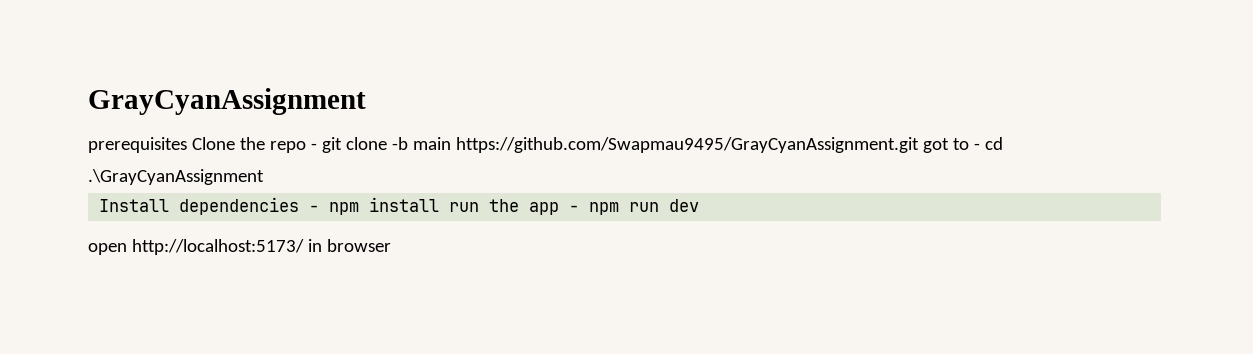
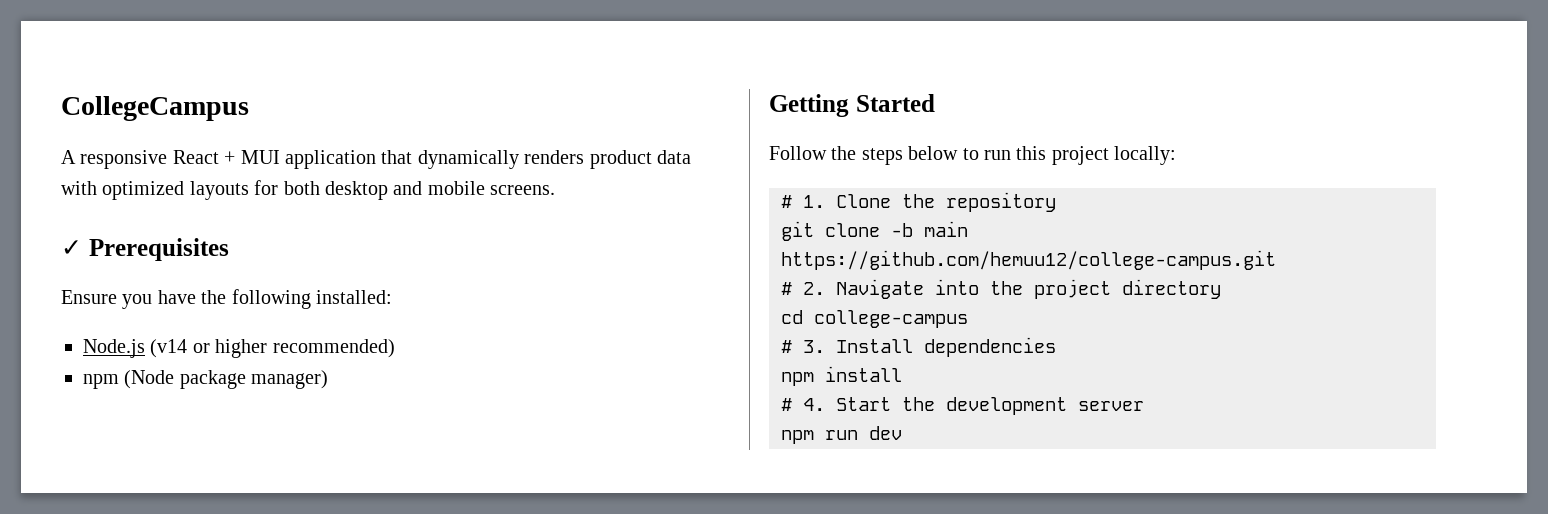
- GrayCyanAssignment
- prerequisites Clone the repo - git clone -b main https://github.com/Swapmau9495/GrayCyanAssignment.git got to - cd .\GrayCyanAssignment
- Install dependencies - npm install run the app - npm run dev
+ CollegeCampus
+ A responsive React + MUI application that dynamically renders product data with optimized layouts for both desktop and mobile screens.
+ ✓ Prerequisites
+ Ensure you have the following installed:
+ Node.js (v14 or higher recommended)
+ npm (Node package manager)
+ Getting Started
+ Follow the steps below to run this project locally:
+ # 1. Clone the repository
+ git clone -b main https://github.com/hemuu12/college-campus.git
+ # 2. Navigate into the project directory
+ cd college-campus
+ # 3. Install dependencies
+ npm install
+ # 4. Start the development server
+ npm run dev
- open http://localhost:5173/ in browser

